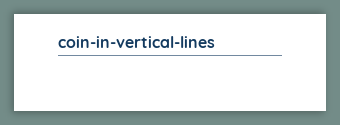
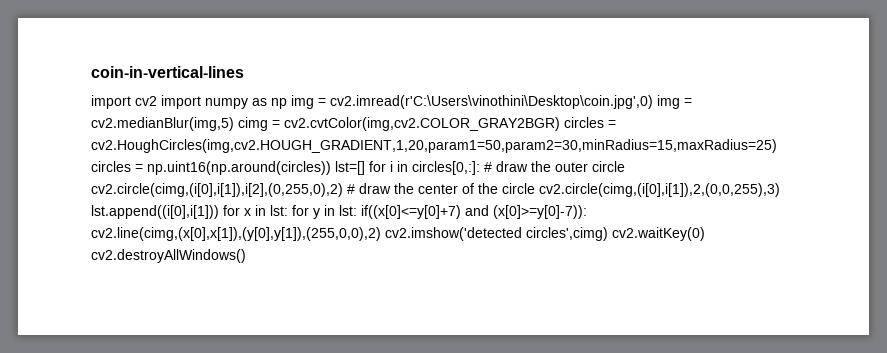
+ import cv2 import numpy as np img = cv2.imread(r'C:\Users\vinothini\Desktop\coin.jpg',0) img = cv2.medianBlur(img,5) cimg = cv2.cvtColor(img,cv2.COLOR_GRAY2BGR) circles = cv2.HoughCircles(img,cv2.HOUGH_GRADIENT,1,20,param1=50,param2=30,minRadius=15,maxRadius=25) circles = np.uint16(np.around(circles)) lst=[] for i in circles[0,:]: # draw the outer circle cv2.circle(cimg,(i[0],i[1]),i[2],(0,255,0),2) # draw the center of the circle cv2.circle(cimg,(i[0],i[1]),2,(0,0,255),3) lst.append((i[0],i[1])) for x in lst: for y in lst: if((x[0]<=y[0]+7) and (x[0]>=y[0]-7)): cv2.line(cimg,(x[0],x[1]),(y[0],y[1]),(255,0,0),2) cv2.imshow('detected circles',cimg) cv2.waitKey(0) cv2.destroyAllWindows()

